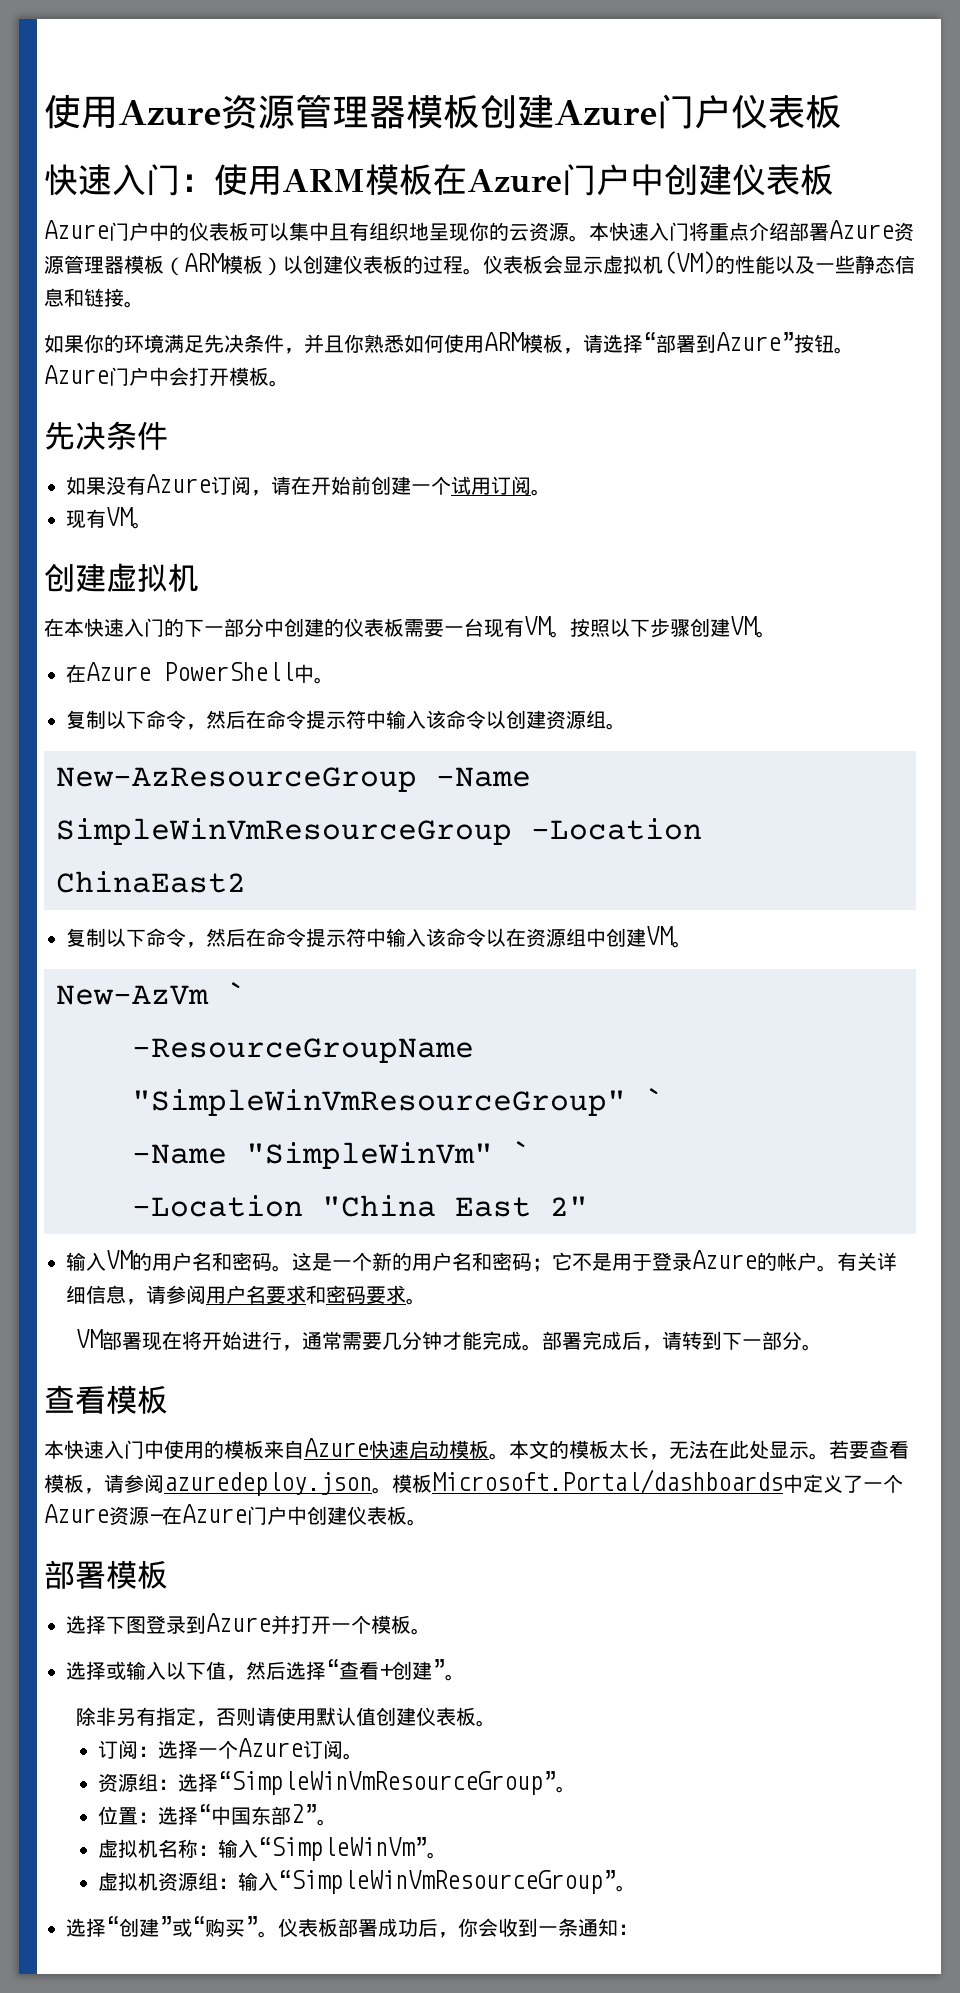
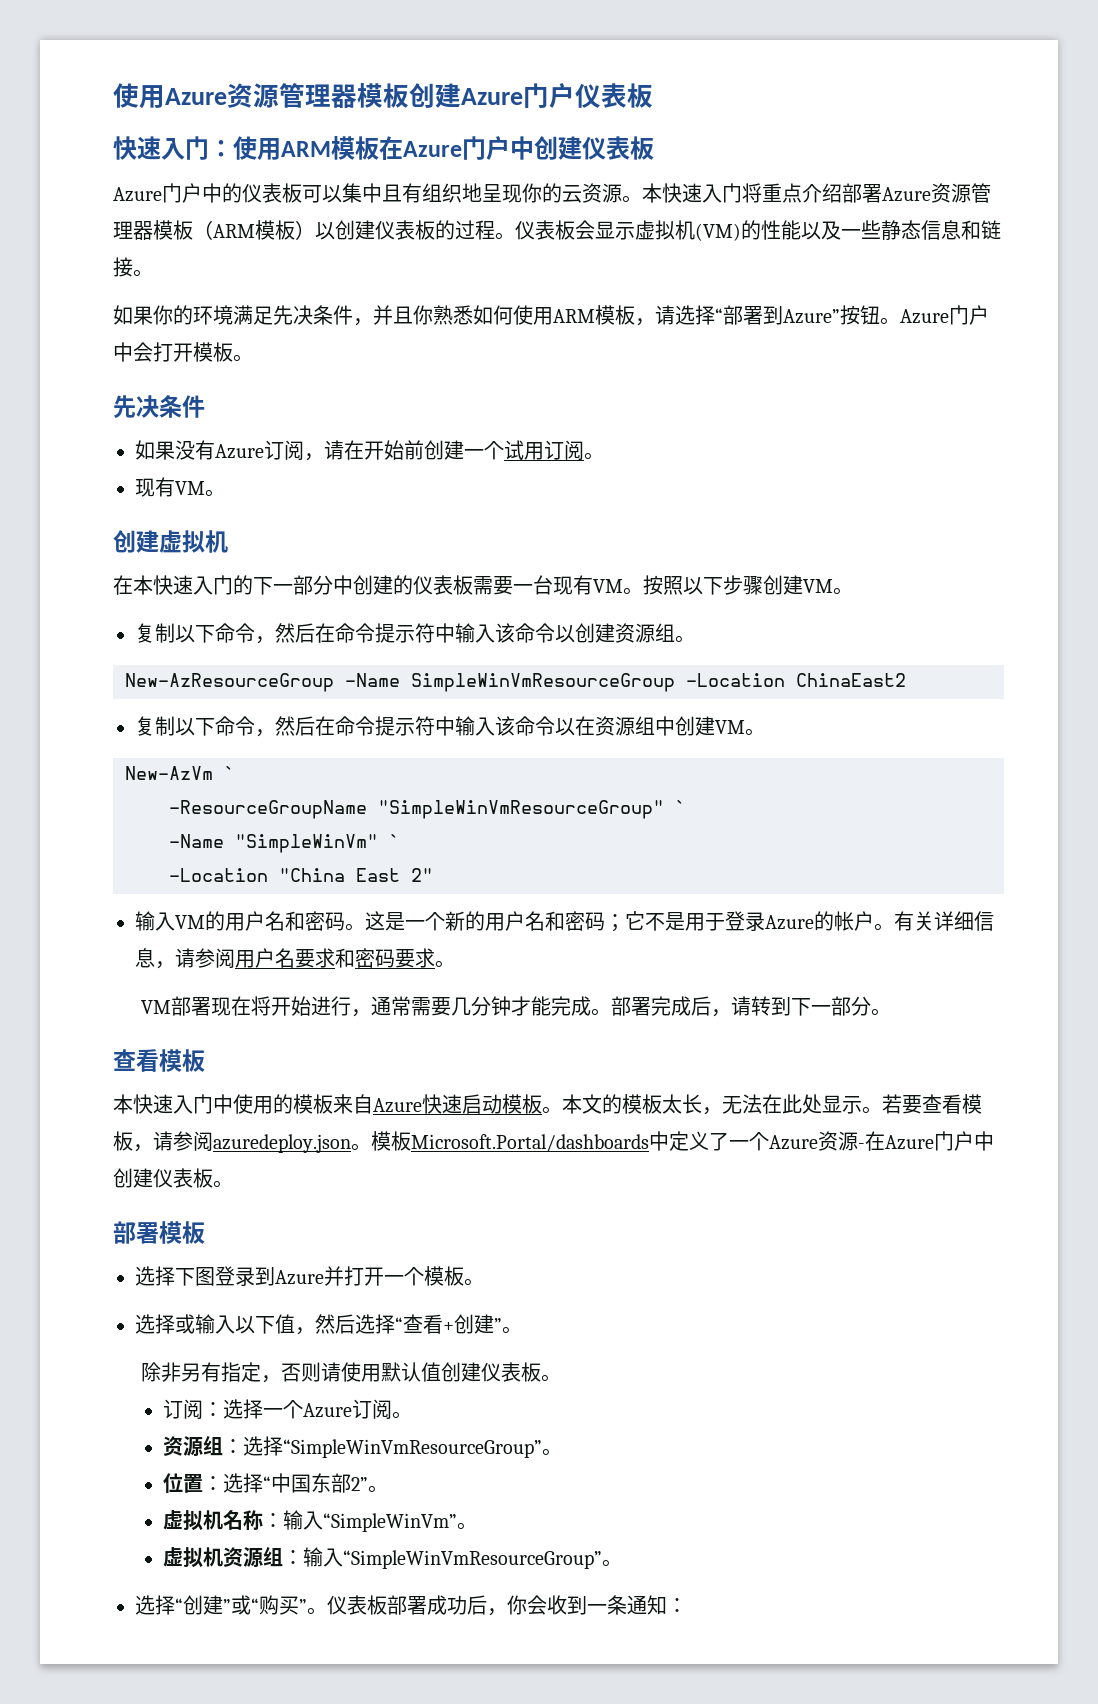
- 在Azure PowerShell中。

